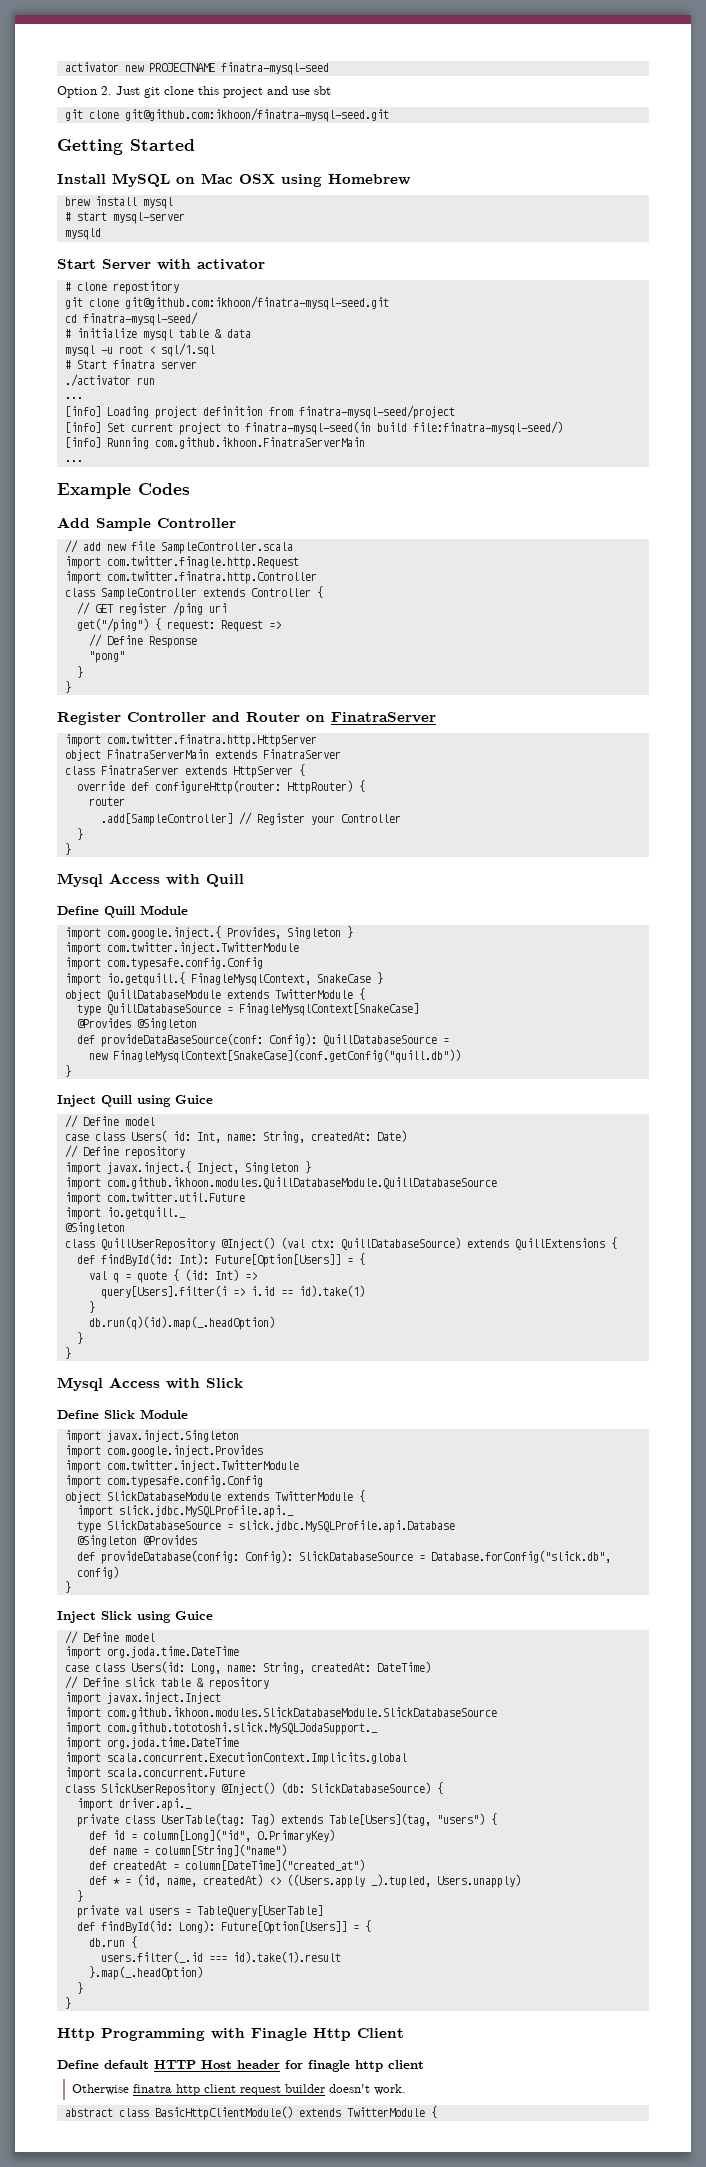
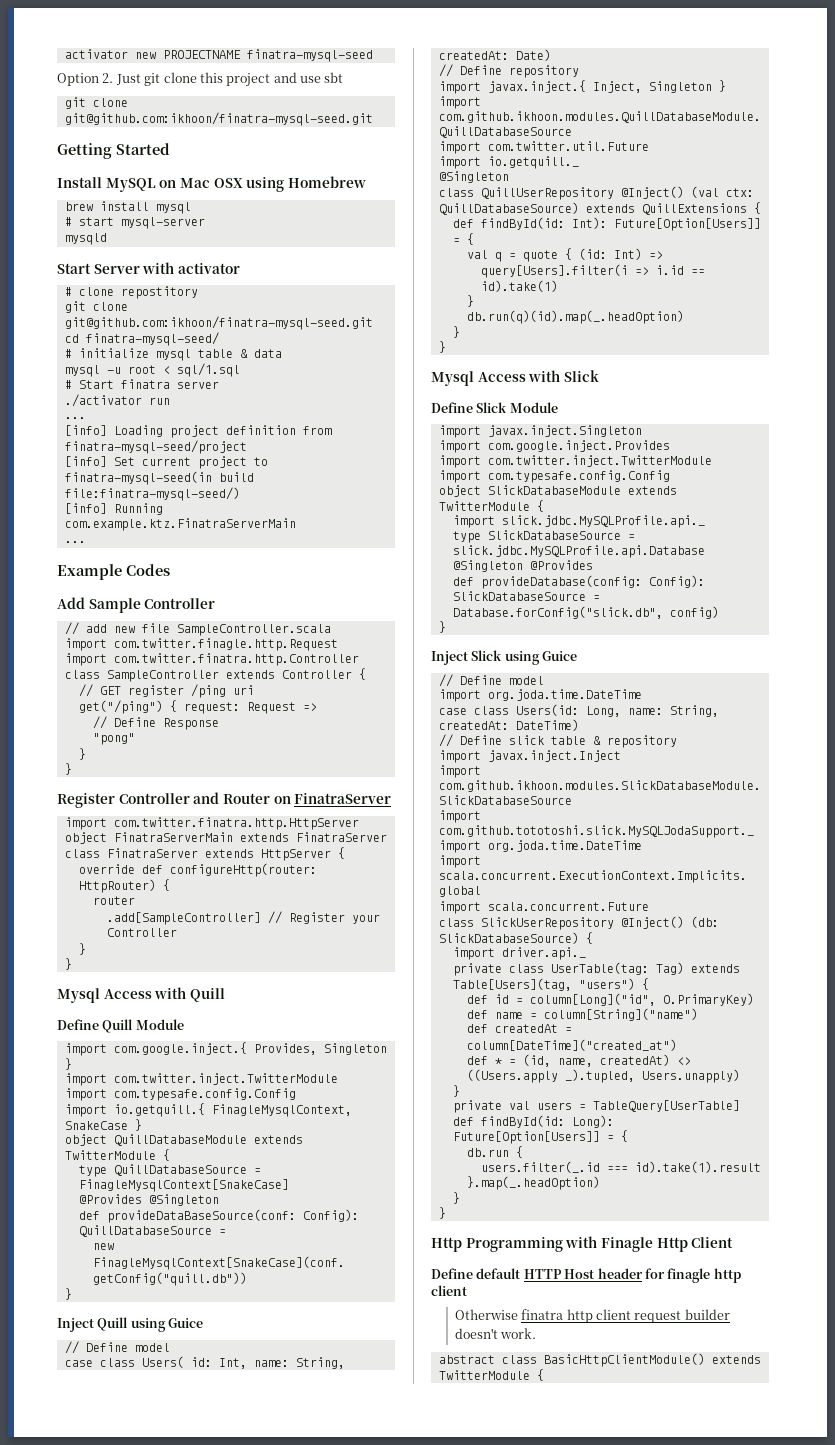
- [info] Running com.github.ikhoon.FinatraServerMain
+ [info] Running com.example.ktz.FinatraServerMain

